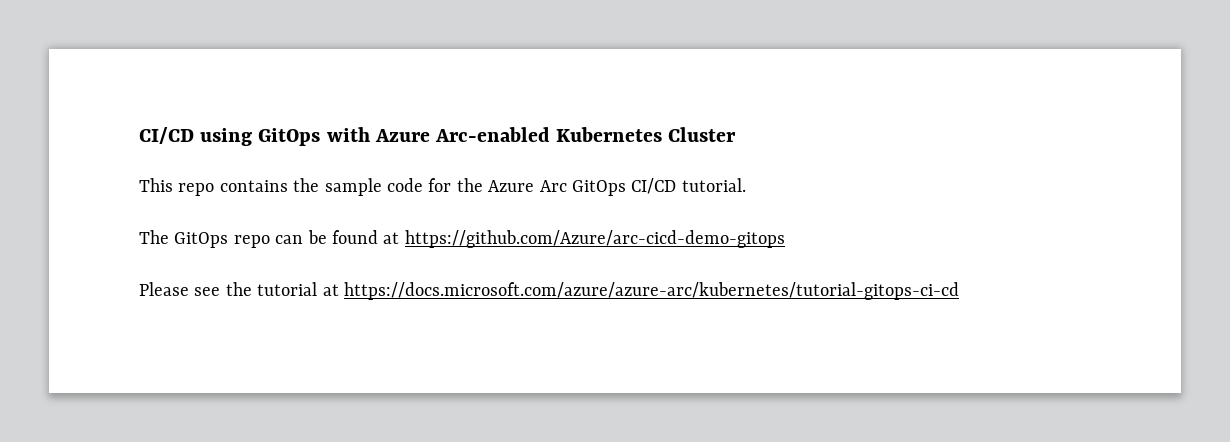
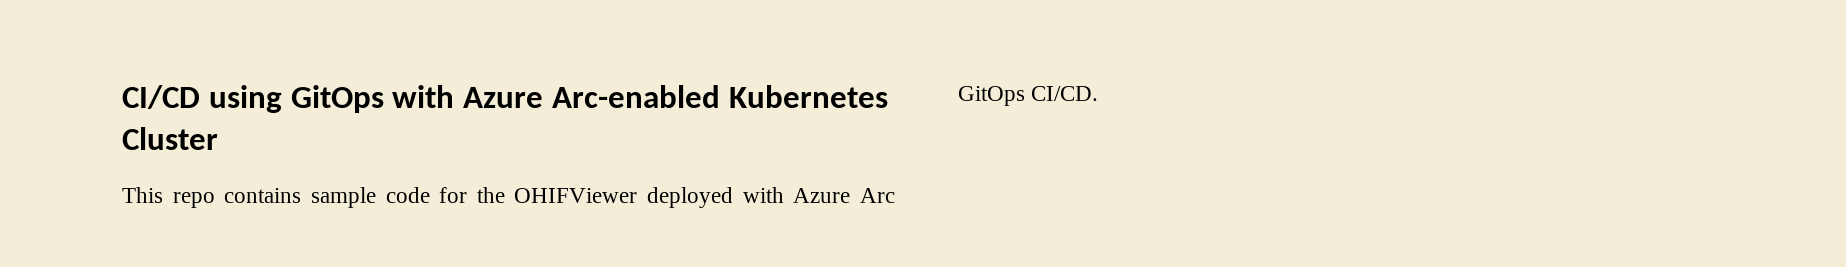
- This repo contains the sample code for the Azure Arc GitOps CI/CD tutorial.
- The GitOps repo can be found at https://github.com/Azure/arc-cicd-demo-gitops
- Please see the tutorial at https://docs.microsoft.com/azure/azure-arc/kubernetes/tutorial-gitops-ci-cd
+ This repo contains sample code for the OHIFViewer deployed with Azure Arc GitOps CI/CD.

